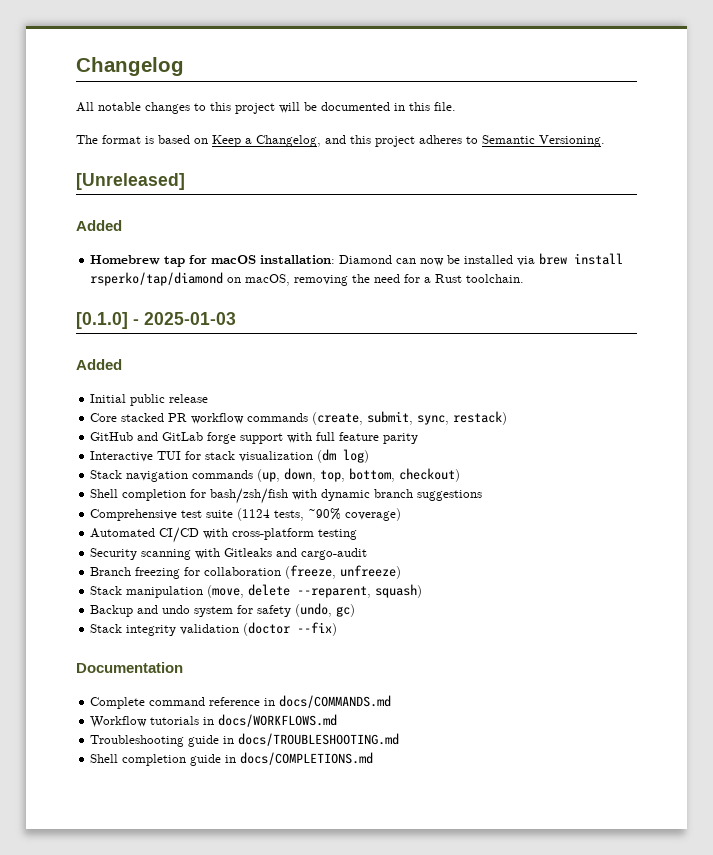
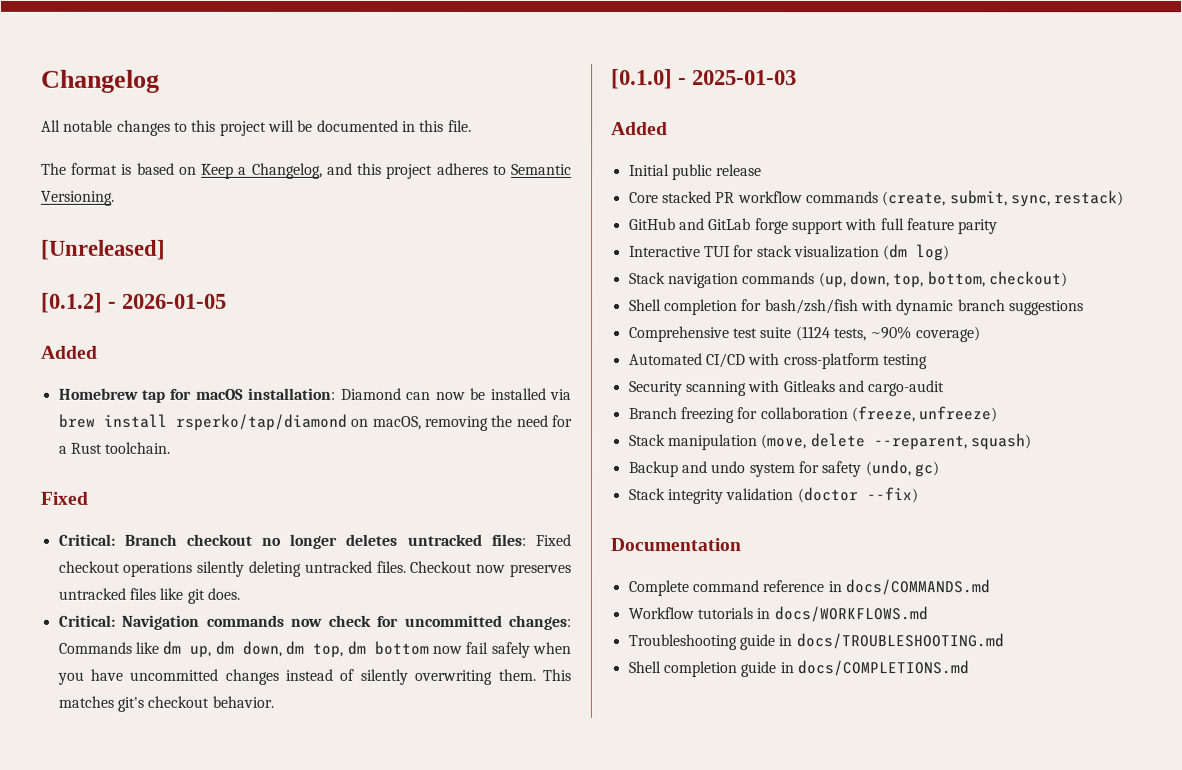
+ [0.1.2] - 2026-01-05
  Homebrew tap for macOS installation: Diamond can now be installed via brew install rsperko/tap/diamond on macOS, removing the need for a Rust toolchain.
+ Fixed
+ Critical: Branch checkout no longer deletes untracked files: Fixed checkout operations silently deleting untracked files. Checkout now preserves untracked files like git does.
+ Critical: Navigation commands now check for uncommitted changes: Commands like dm up, dm down, dm top, dm bottom now fail safely when you have uncommitted changes instead of silently overwriting them. This matches git's checkout behavior.

